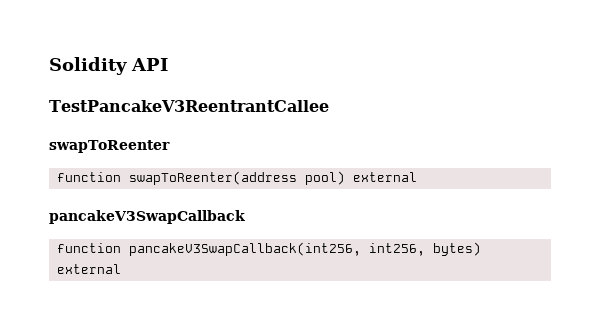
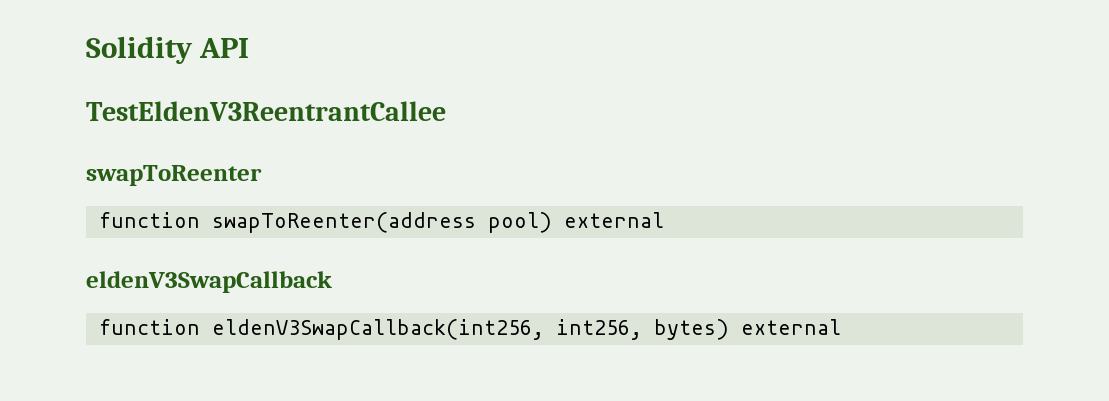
- TestPancakeV3ReentrantCallee
+ TestEldenV3ReentrantCallee
- pancakeV3SwapCallback
- function pancakeV3SwapCallback(int256, int256, bytes) external
+ eldenV3SwapCallback
+ function eldenV3SwapCallback(int256, int256, bytes) external

